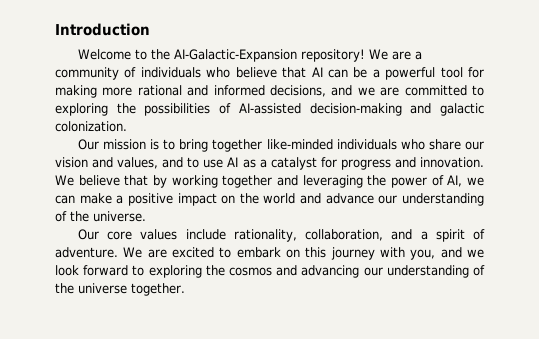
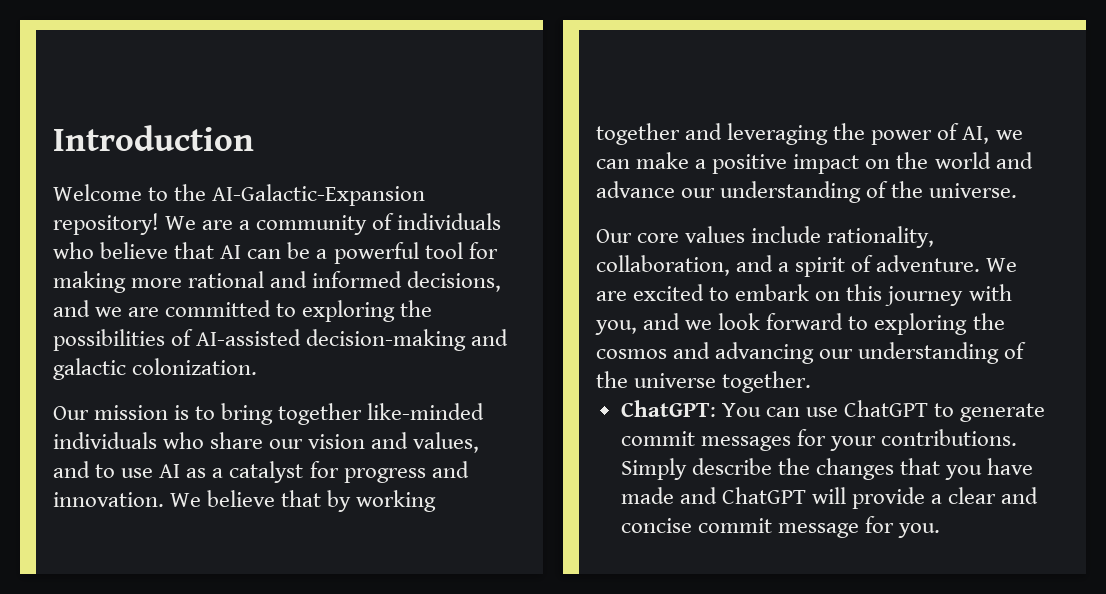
+ ChatGPT: You can use ChatGPT to generate commit messages for your contributions. Simply describe the changes that you have made and ChatGPT will provide a clear and concise commit message for you.

